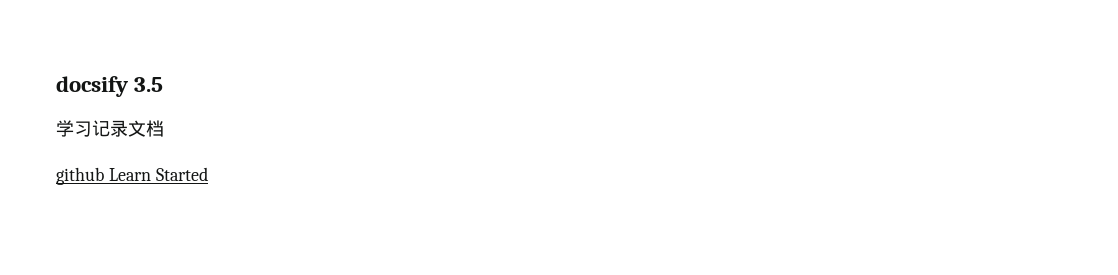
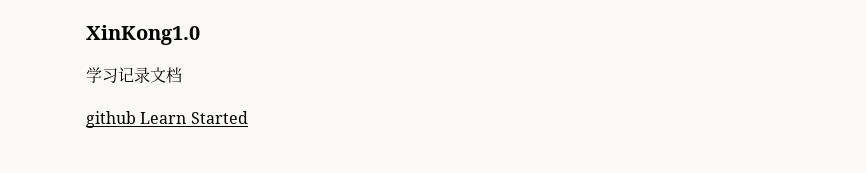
- docsify 3.5
+ XinKong1.0

